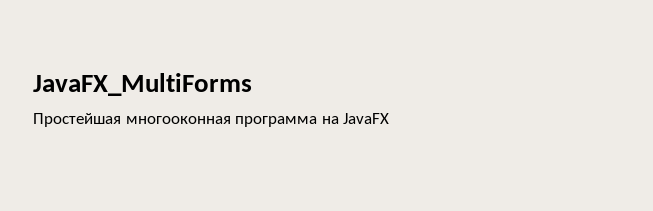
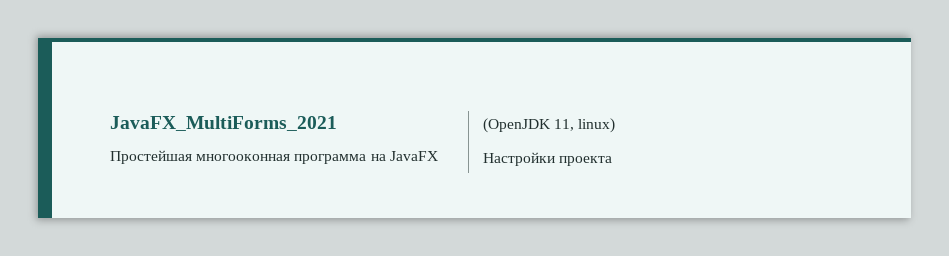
- JavaFX_MultiForms
+ JavaFX_MultiForms_2021
- Простейшая многооконная программа на JavaFX
+ Простейшая многооконная программа на JavaFX (OpenJDK 11, linux)
+ Настройки проекта

